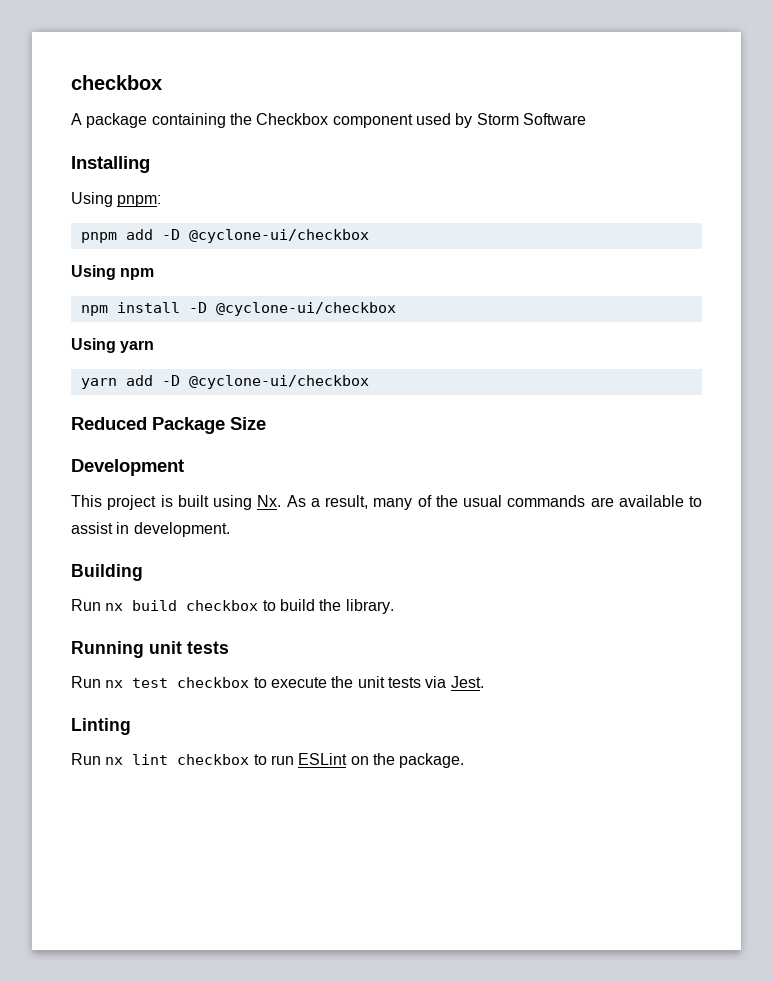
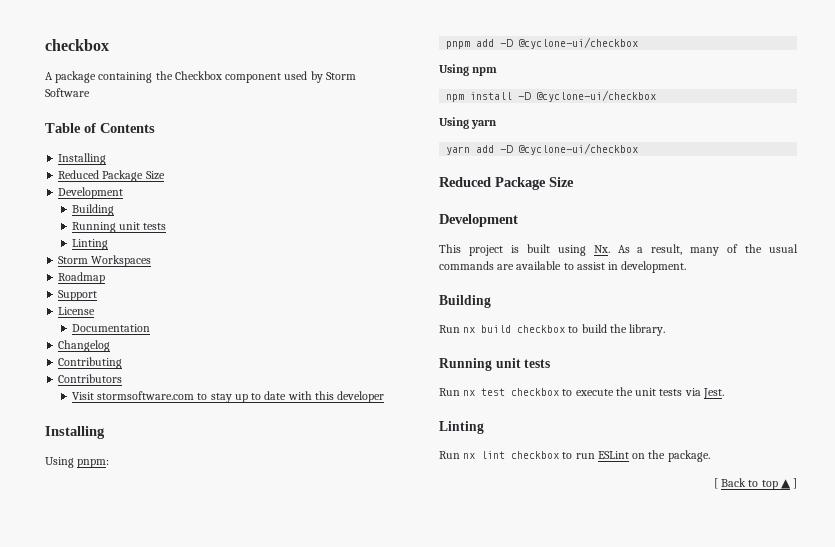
+ Table of Contents
+ Installing
+ Reduced Package Size
+ Development
+ Building
+ Running unit tests
+ Linting
+ Storm Workspaces
+ Roadmap
+ Support
+ License
+ Documentation
+ Changelog
+ Contributing
+ Contributors
+ Visit stormsoftware.com to stay up to date with this developer
+ [ Back to top ▲ ]

